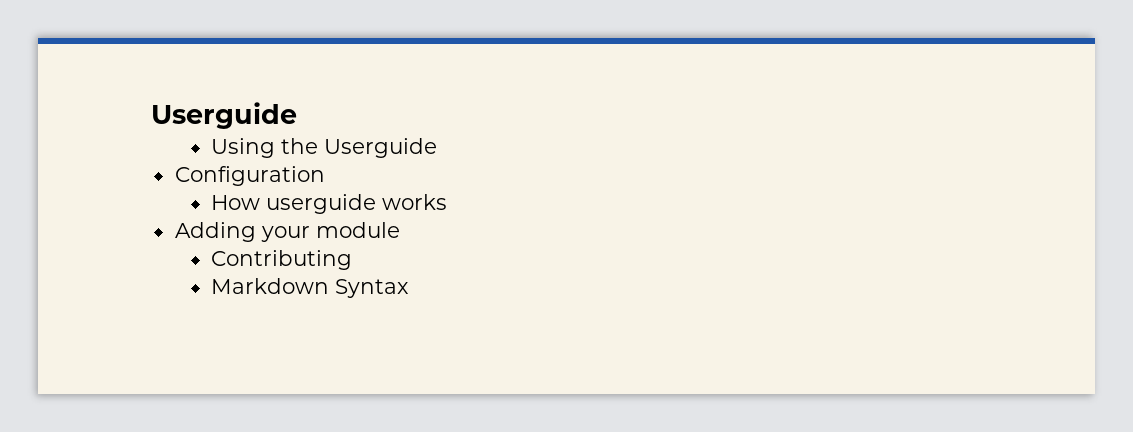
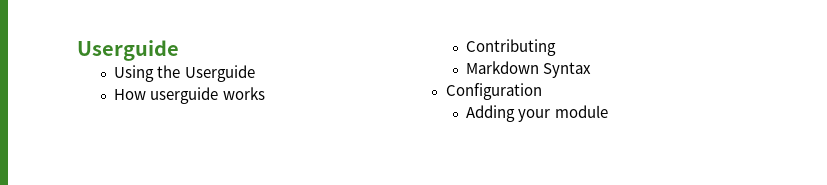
- Configuration
- Adding your module
+ Configuration
+ Adding your module

